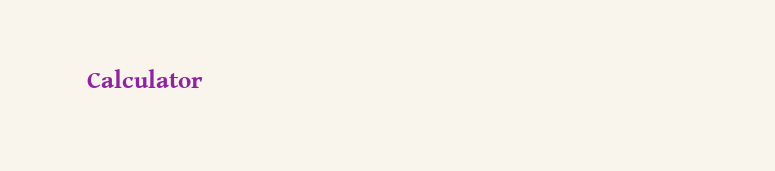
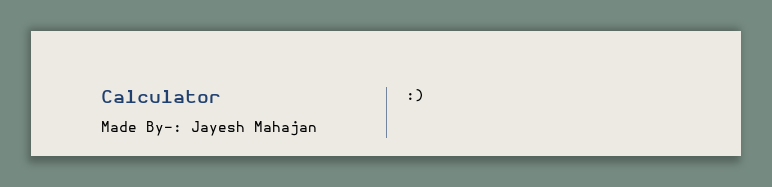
+ Made By-: Jayesh Mahajan
+ :)

